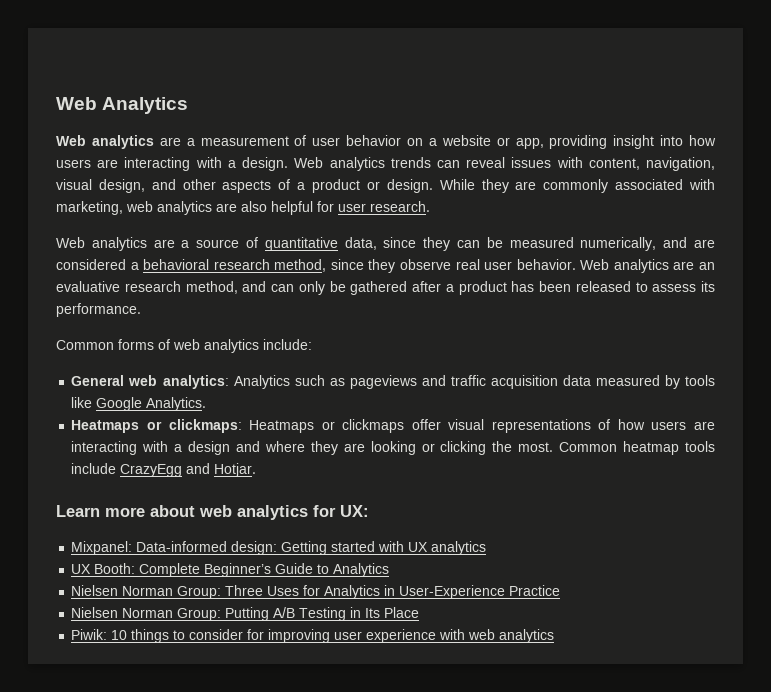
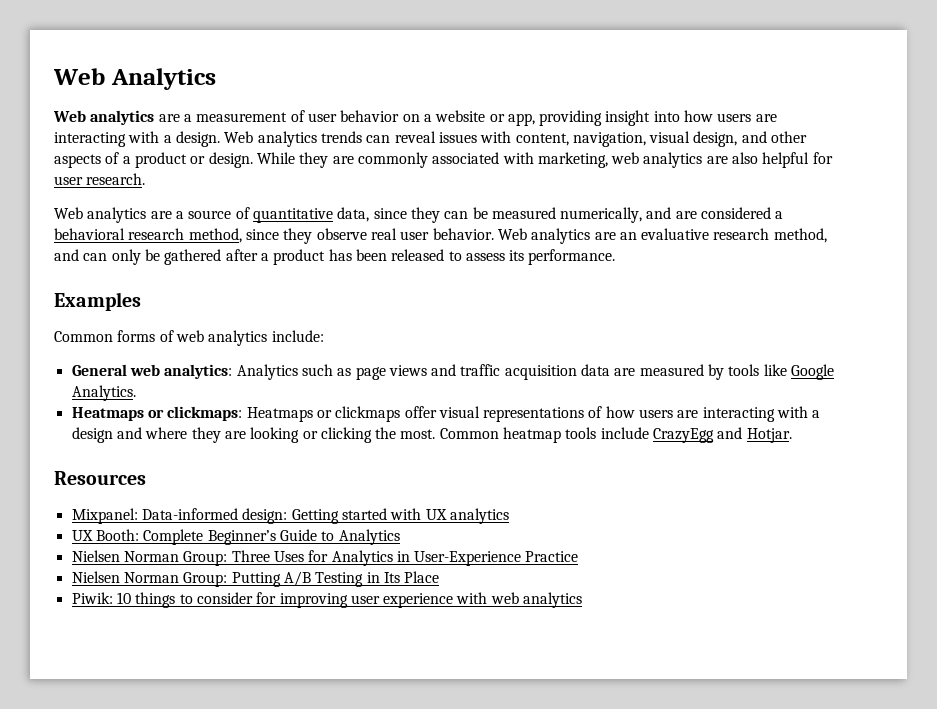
+ Examples
- General web analytics: Analytics such as pageviews and traffic acquisition data measured by tools like Google Analytics.
+ General web analytics: Analytics such as page views and traffic acquisition data are measured by tools like Google Analytics.
- Learn more about web analytics for UX:
+ Resources

